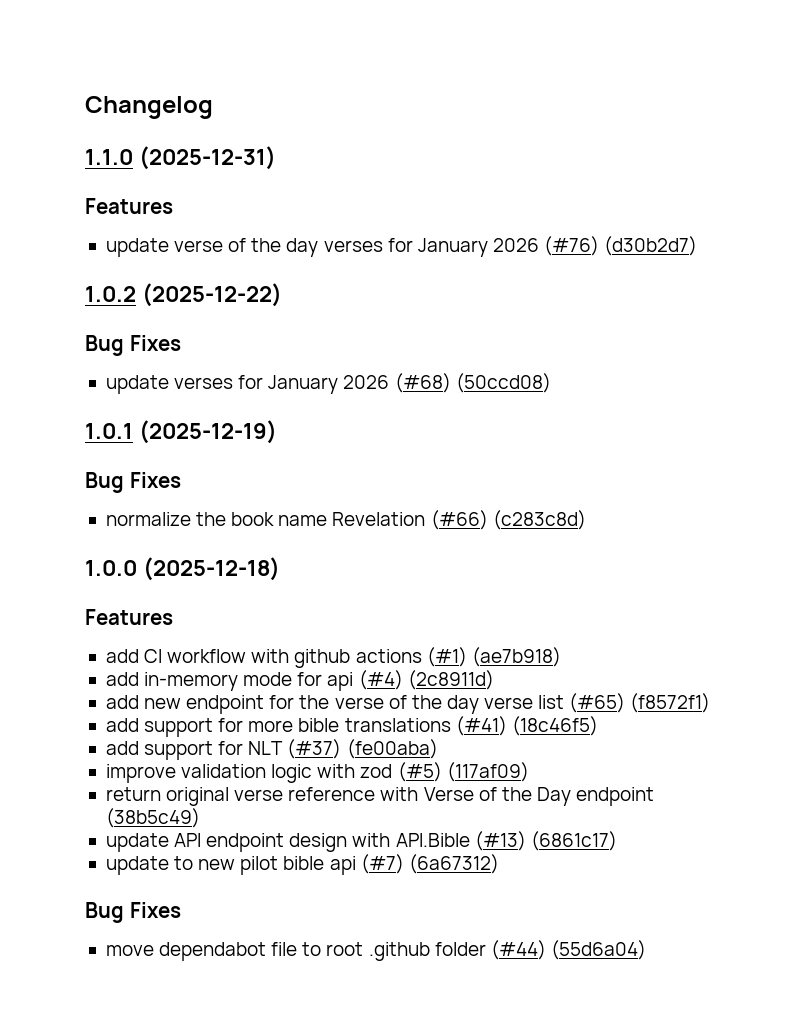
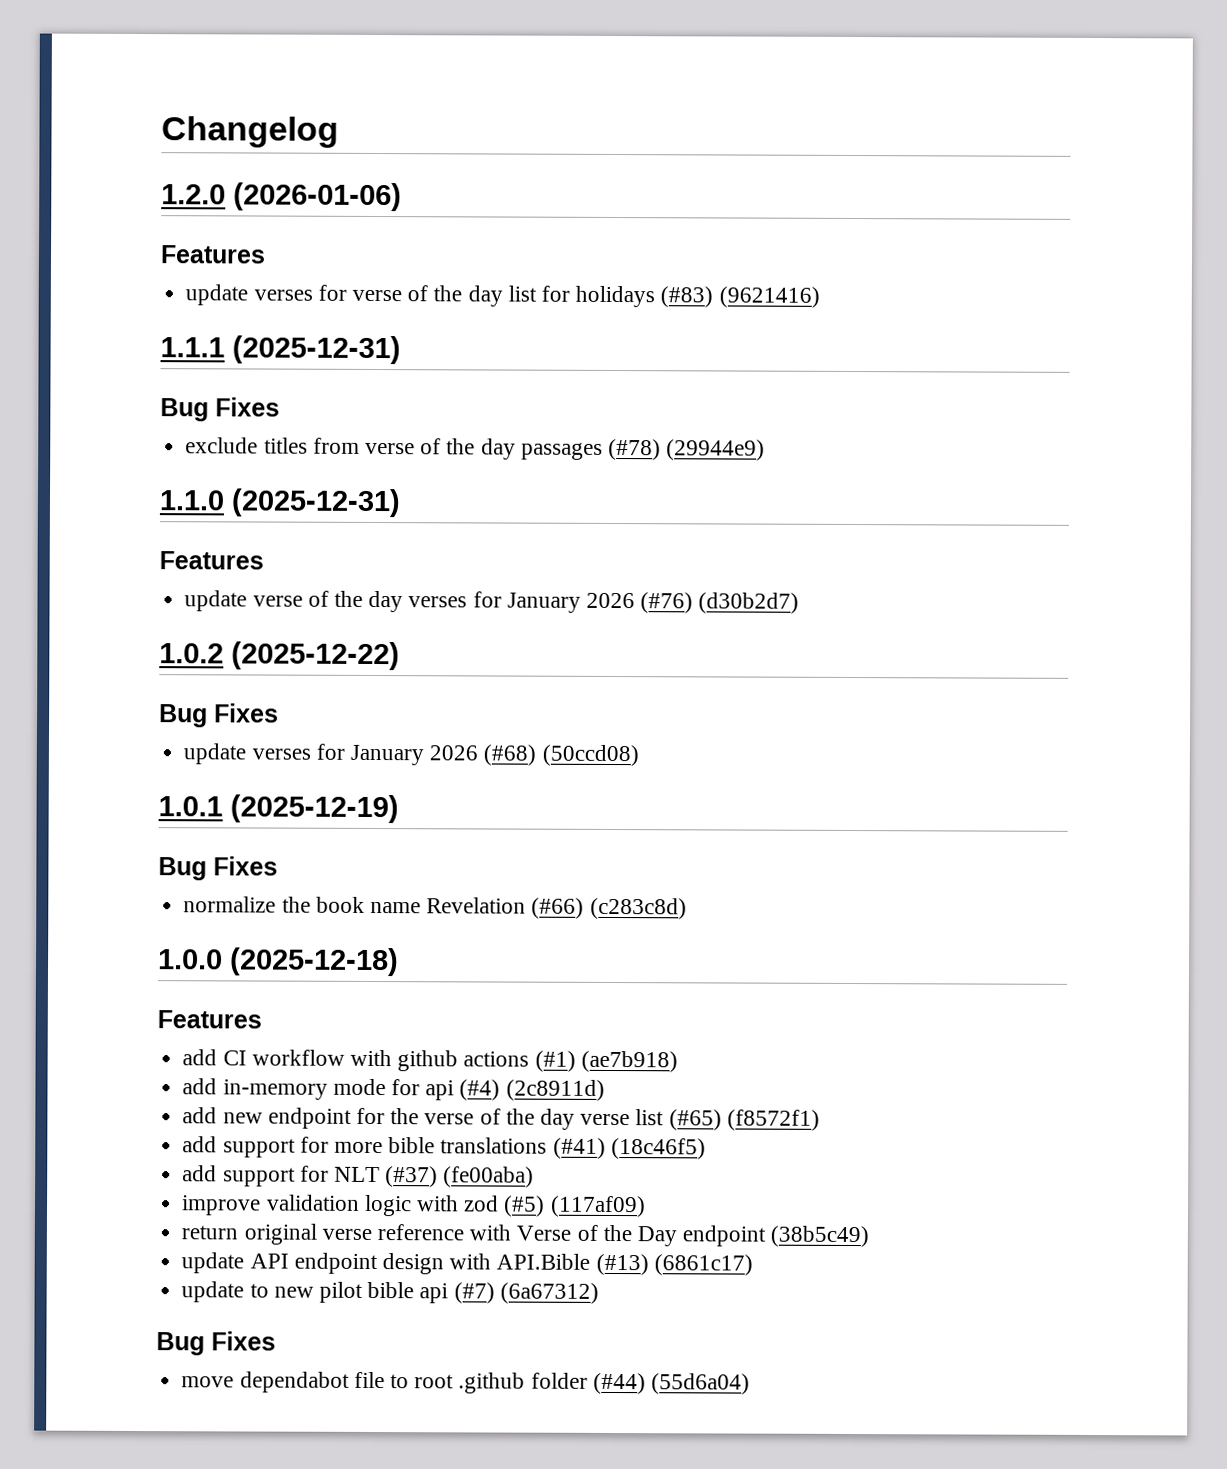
+ 1.2.0 (2026-01-06)
+ Features
+ update verses for verse of the day list for holidays (#83) (9621416)
+ 1.1.1 (2025-12-31)
+ Bug Fixes
+ exclude titles from verse of the day passages (#78) (29944e9)

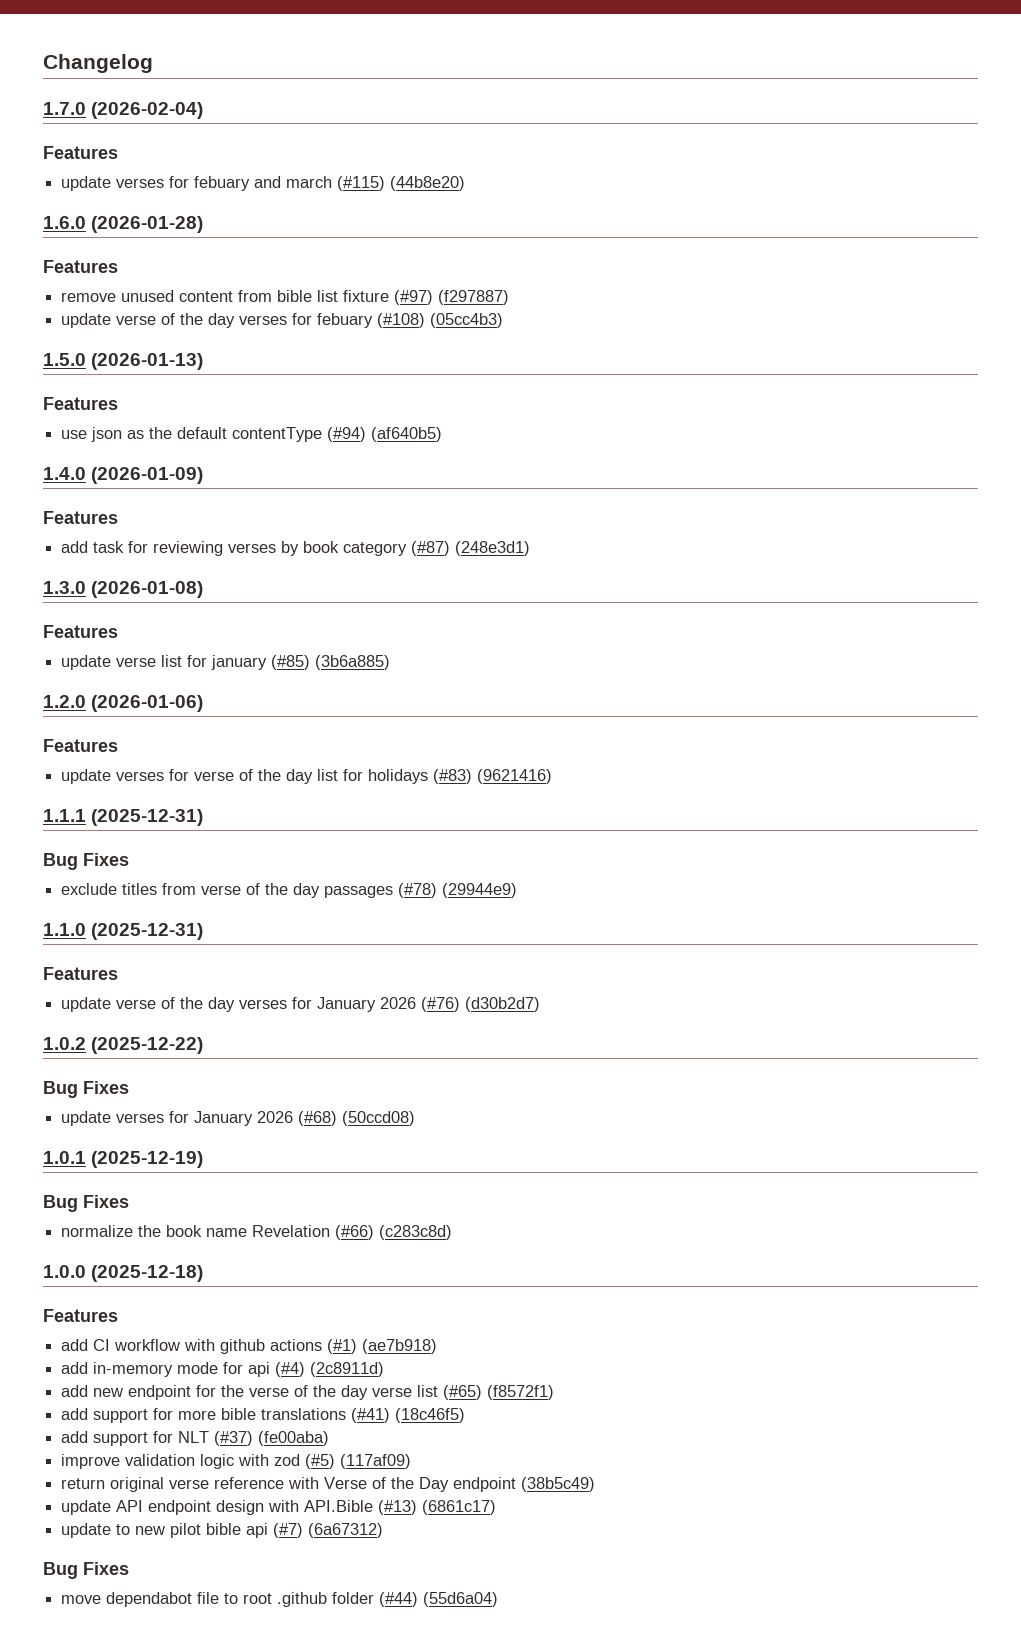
+ 1.7.0 (2026-02-04)
+ Features
+ update verses for febuary and march (#115) (44b8e20)
+ 1.6.0 (2026-01-28)
+ Features
+ remove unused content from bible list fixture (#97) (f297887)
+ update verse of the day verses for febuary (#108) (05cc4b3)
+ 1.5.0 (2026-01-13)
+ Features
+ use json as the default contentType (#94) (af640b5)
+ 1.4.0 (2026-01-09)
+ Features
+ add task for reviewing verses by book category (#87) (248e3d1)
+ 1.3.0 (2026-01-08)
+ Features
+ update verse list for january (#85) (3b6a885)

